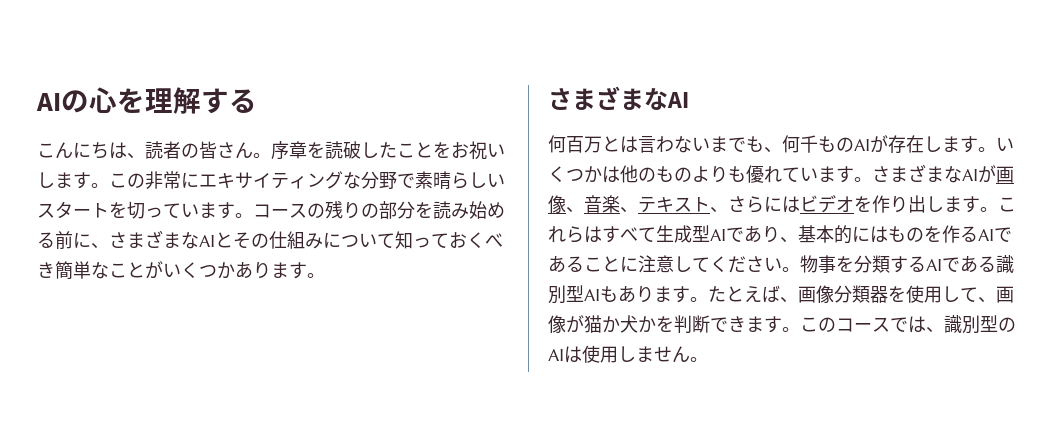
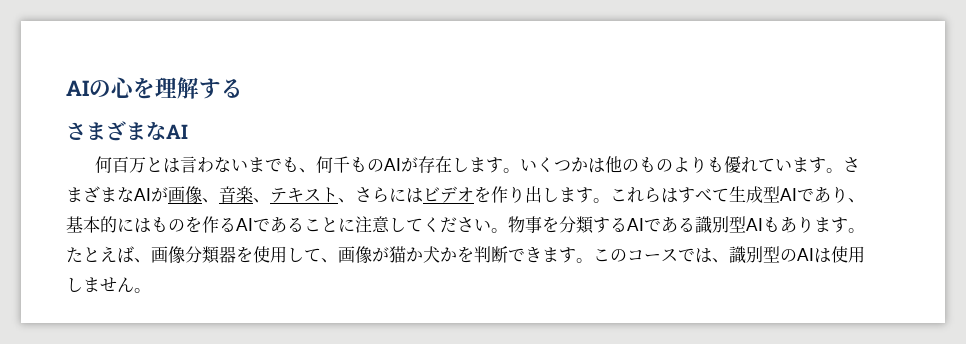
- こんにちは、読者の皆さん。序章を読破したことをお祝いします。この非常にエキサイティングな分野で素晴らしいスタートを切っています。コースの残りの部分を読み始める前に、さまざまなAIとその仕組みについて知っておくべき簡単なことがいくつかあります。

